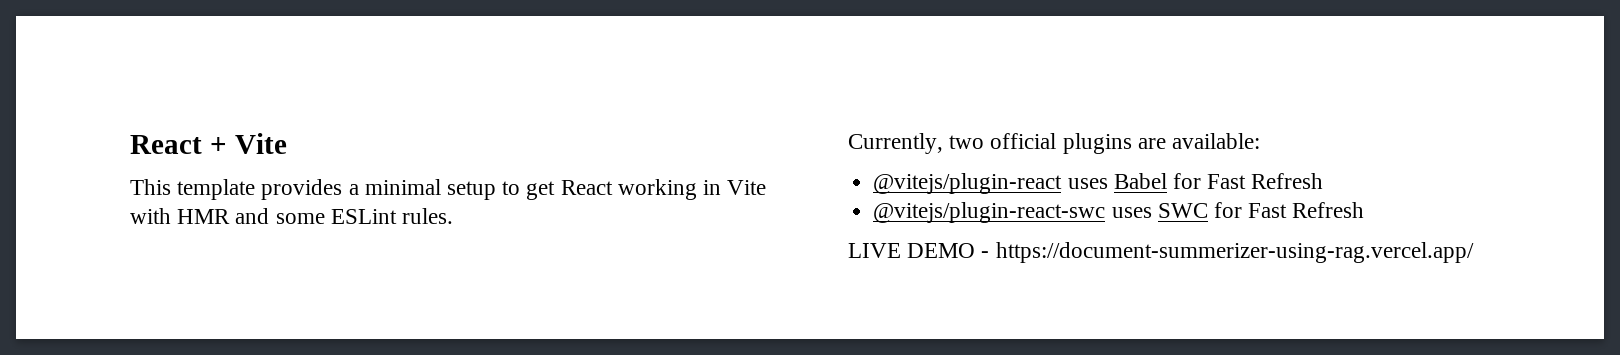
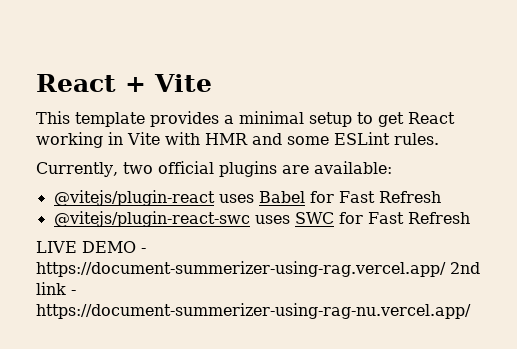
- LIVE DEMO - https://document-summerizer-using-rag.vercel.app/
+ LIVE DEMO - https://document-summerizer-using-rag.vercel.app/ 2nd link - https://document-summerizer-using-rag-nu.vercel.app/

